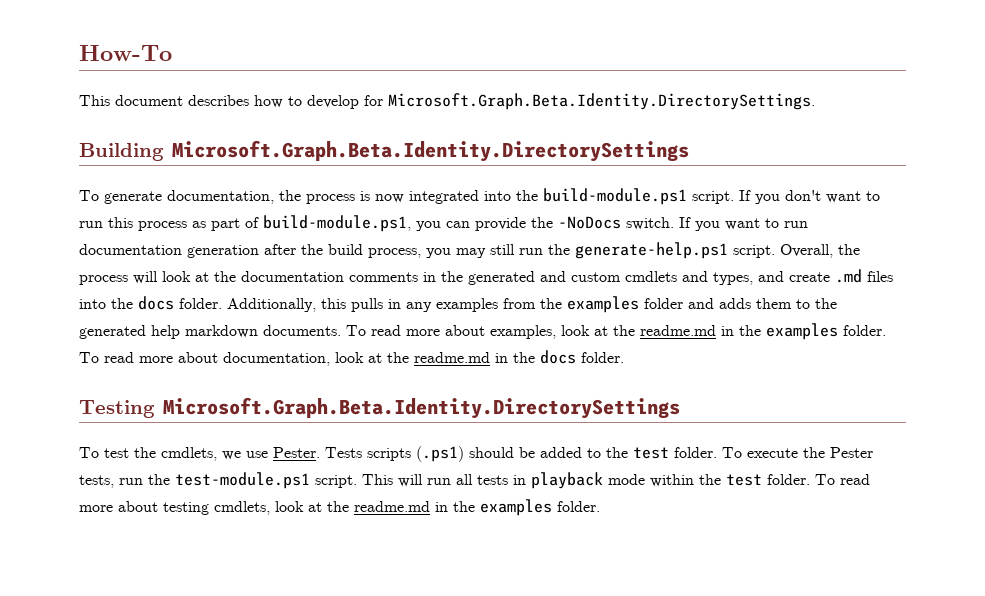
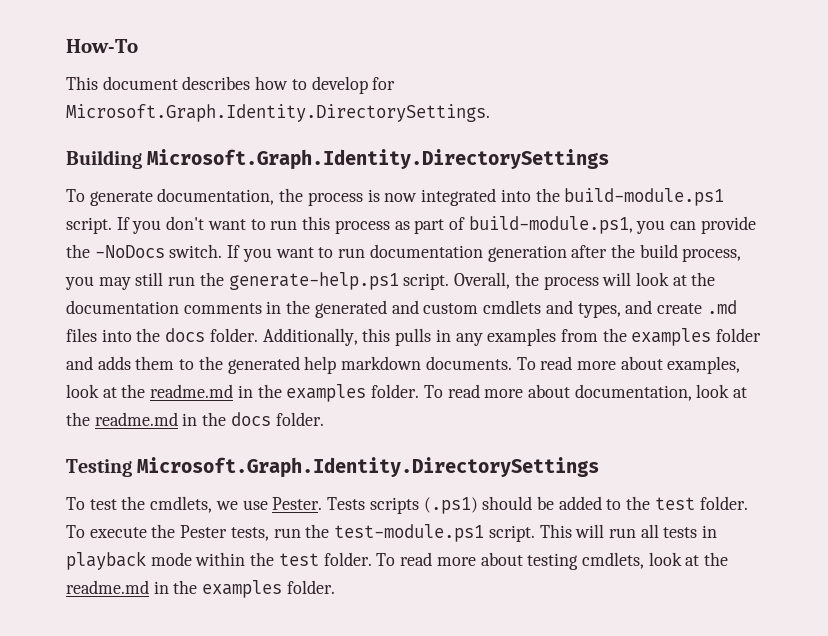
- This document describes how to develop for Microsoft.Graph.Beta.Identity.DirectorySettings.
+ This document describes how to develop for Microsoft.Graph.Identity.DirectorySettings.
- Building Microsoft.Graph.Beta.Identity.DirectorySettings
+ Building Microsoft.Graph.Identity.DirectorySettings
- Testing Microsoft.Graph.Beta.Identity.DirectorySettings
+ Testing Microsoft.Graph.Identity.DirectorySettings

